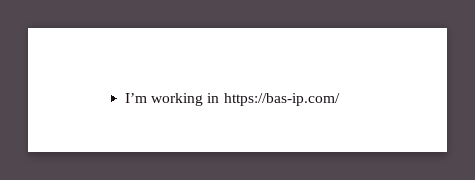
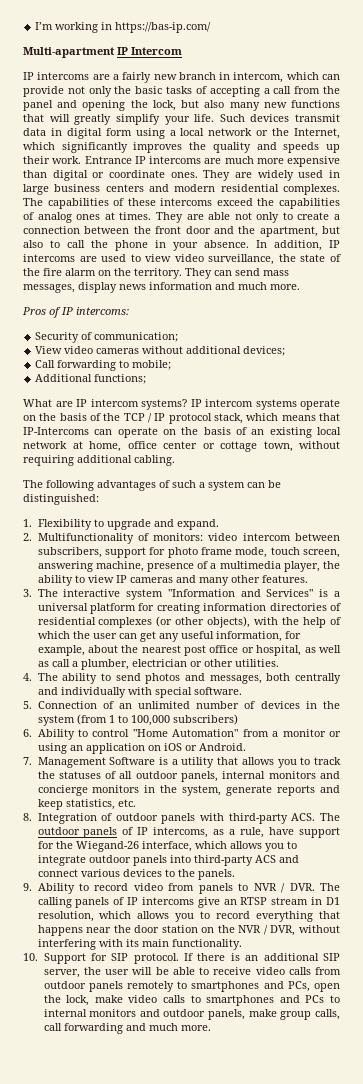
+ Multi-apartment IP Intercom
+ IP intercoms are a fairly new branch in intercom, which can provide not only the basic tasks of accepting a call from the panel and opening the lock, but also many new functions that will greatly simplify your life. Such devices transmit data in digital form using a local network or the Internet, which significantly improves the quality and speeds up their work. Entrance IP intercoms are much more expensive than digital or coordinate ones. They are widely used in large business centers and modern residential complexes. The capabilities of these intercoms exceed the capabilities of analog ones at times. They are able not only to create a connection between the front door and the apartment, but also to call the phone in your absence. In addition, IP intercoms are used to view video surveillance, the state of the fire alarm on the territory. They can send mass messages, display news information and much more.
+ Pros of IP intercoms:
+ Security of communication;
+ View video cameras without additional devices;
+ Call forwarding to mobile;
+ Additional functions;
+ What are IP intercom systems? IP intercom systems operate on the basis of the TCP / IP protocol stack, which means that IP-Intercoms can operate on the basis of an existing local network at home, office center or cottage town, without requiring additional cabling.
+ The following advantages of such a system can be distinguished:
+ 1. Flexibility to upgrade and expand.
+ 2. Multifunctionality of monitors: video intercom between subscribers, support for photo frame mode, touch screen, answering machine, presence of a multimedia player, the ability to view IP cameras and many other features.
+ 3. The interactive system "Information and Services" is a universal platform for creating information directories of residential complexes (or other objects), with the help of which the user can get any useful information, for example, about the nearest post office or hospital, as well as call a plumber, electrician or other utilities.
+ 4. The ability to send photos and messages, both centrally and individually with special software.
+ 5. Connection of an unlimited number of devices in the system (from 1 to 100,000 subscribers)
+ 6. Ability to control "Home Automation" from a monitor or using an application on iOS or Android.
+ 7. Management Software is a utility that allows you to track the statuses of all outdoor panels, internal monitors and concierge monitors in the system, generate reports and keep statistics, etc.
+ 8. Integration of outdoor panels with third-party ACS. The outdoor panels of IP intercoms, as a rule, have support for the Wiegand-26 interface, which allows you to integrate outdoor panels into third-party ACS and connect various devices to the panels.
+ 9. Ability to record video from panels to NVR / DVR. The calling panels of IP intercoms give an RTSP stream in D1 resolution, which allows you to record everything that happens near the door station on the NVR / DVR, without interfering with its main functionality.
+ 10. Support for SIP protocol. If there is an additional SIP server, the user will be able to receive video calls from outdoor panels remotely to smartphones and PCs, open the lock, make video calls to smartphones and PCs to internal monitors and outdoor panels, make group calls, call forwarding and much more.

